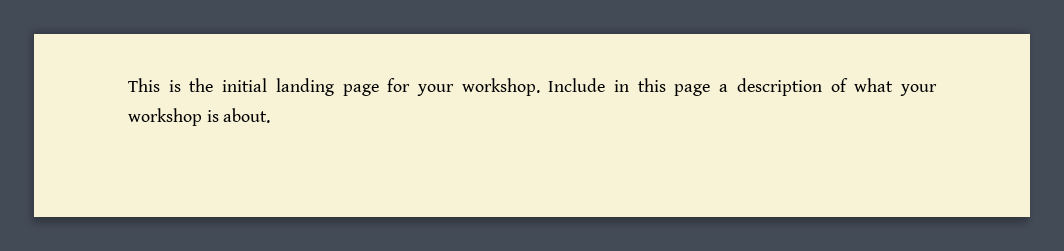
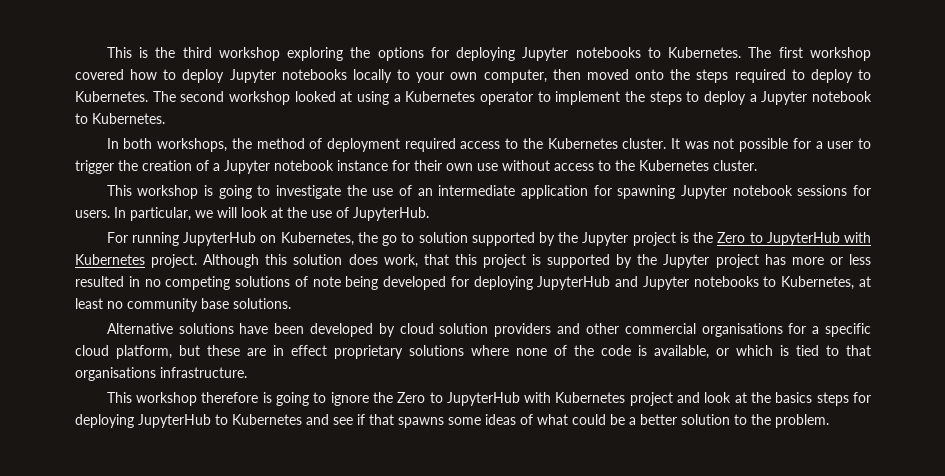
- This is the initial landing page for your workshop. Include in this page a description of what your workshop is about.
+ This is the third workshop exploring the options for deploying Jupyter notebooks to Kubernetes. The first workshop covered how to deploy Jupyter notebooks locally to your own computer, then moved onto the steps required to deploy to Kubernetes. The second workshop looked at using a Kubernetes operator to implement the steps to deploy a Jupyter notebook to Kubernetes.
+ In both workshops, the method of deployment required access to the Kubernetes cluster. It was not possible for a user to trigger the creation of a Jupyter notebook instance for their own use without access to the Kubernetes cluster.
+ This workshop is going to investigate the use of an intermediate application for spawning Jupyter notebook sessions for users. In particular, we will look at the use of JupyterHub.
+ For running JupyterHub on Kubernetes, the go to solution supported by the Jupyter project is the Zero to JupyterHub with Kubernetes project. Although this solution does work, that this project is supported by the Jupyter project has more or less resulted in no competing solutions of note being developed for deploying JupyterHub and Jupyter notebooks to Kubernetes, at least no community base solutions.
+ Alternative solutions have been developed by cloud solution providers and other commercial organisations for a specific cloud platform, but these are in effect proprietary solutions where none of the code is available, or which is tied to that organisations infrastructure.
+ This workshop therefore is going to ignore the Zero to JupyterHub with Kubernetes project and look at the basics steps for deploying JupyterHub to Kubernetes and see if that spawns some ideas of what could be a better solution to the problem.

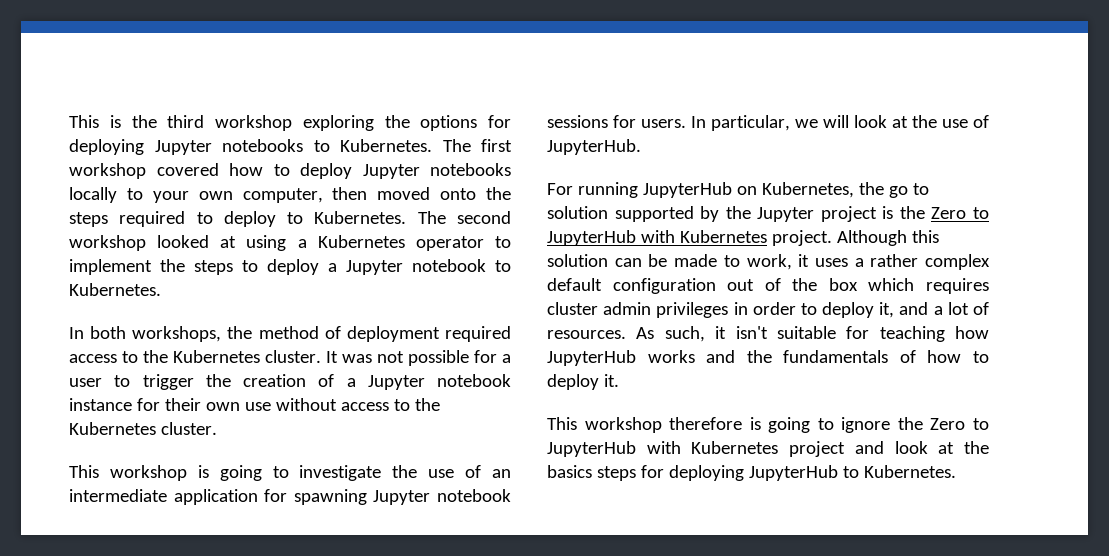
- Although this solution does work, that this project is supported by the Jupyter project has more or less resulted in no competing solutions of note being developed for deploying JupyterHub and Jupyter notebooks to Kubernetes, at least no community base solutions.
- Alternative solutions have been developed by cloud solution providers and other commercial organisations for a specific cloud platform, but these are in effect proprietary solutions where none of the code is available, or which is tied to that organisations infrastructure.
+ Although this solution can be made to work, it uses a rather complex default configuration out of the box which requires cluster admin privileges in order to deploy it, and a lot of resources. As such, it isn't suitable for teaching how JupyterHub works and the fundamentals of how to deploy it.
- This workshop therefore is going to ignore the Zero to JupyterHub with Kubernetes project and look at the basics steps for deploying JupyterHub to Kubernetes and see if that spawns some ideas of what could be a better solution to the problem.
+ This workshop therefore is going to ignore the Zero to JupyterHub with Kubernetes project and look at the basics steps for deploying JupyterHub to Kubernetes.

